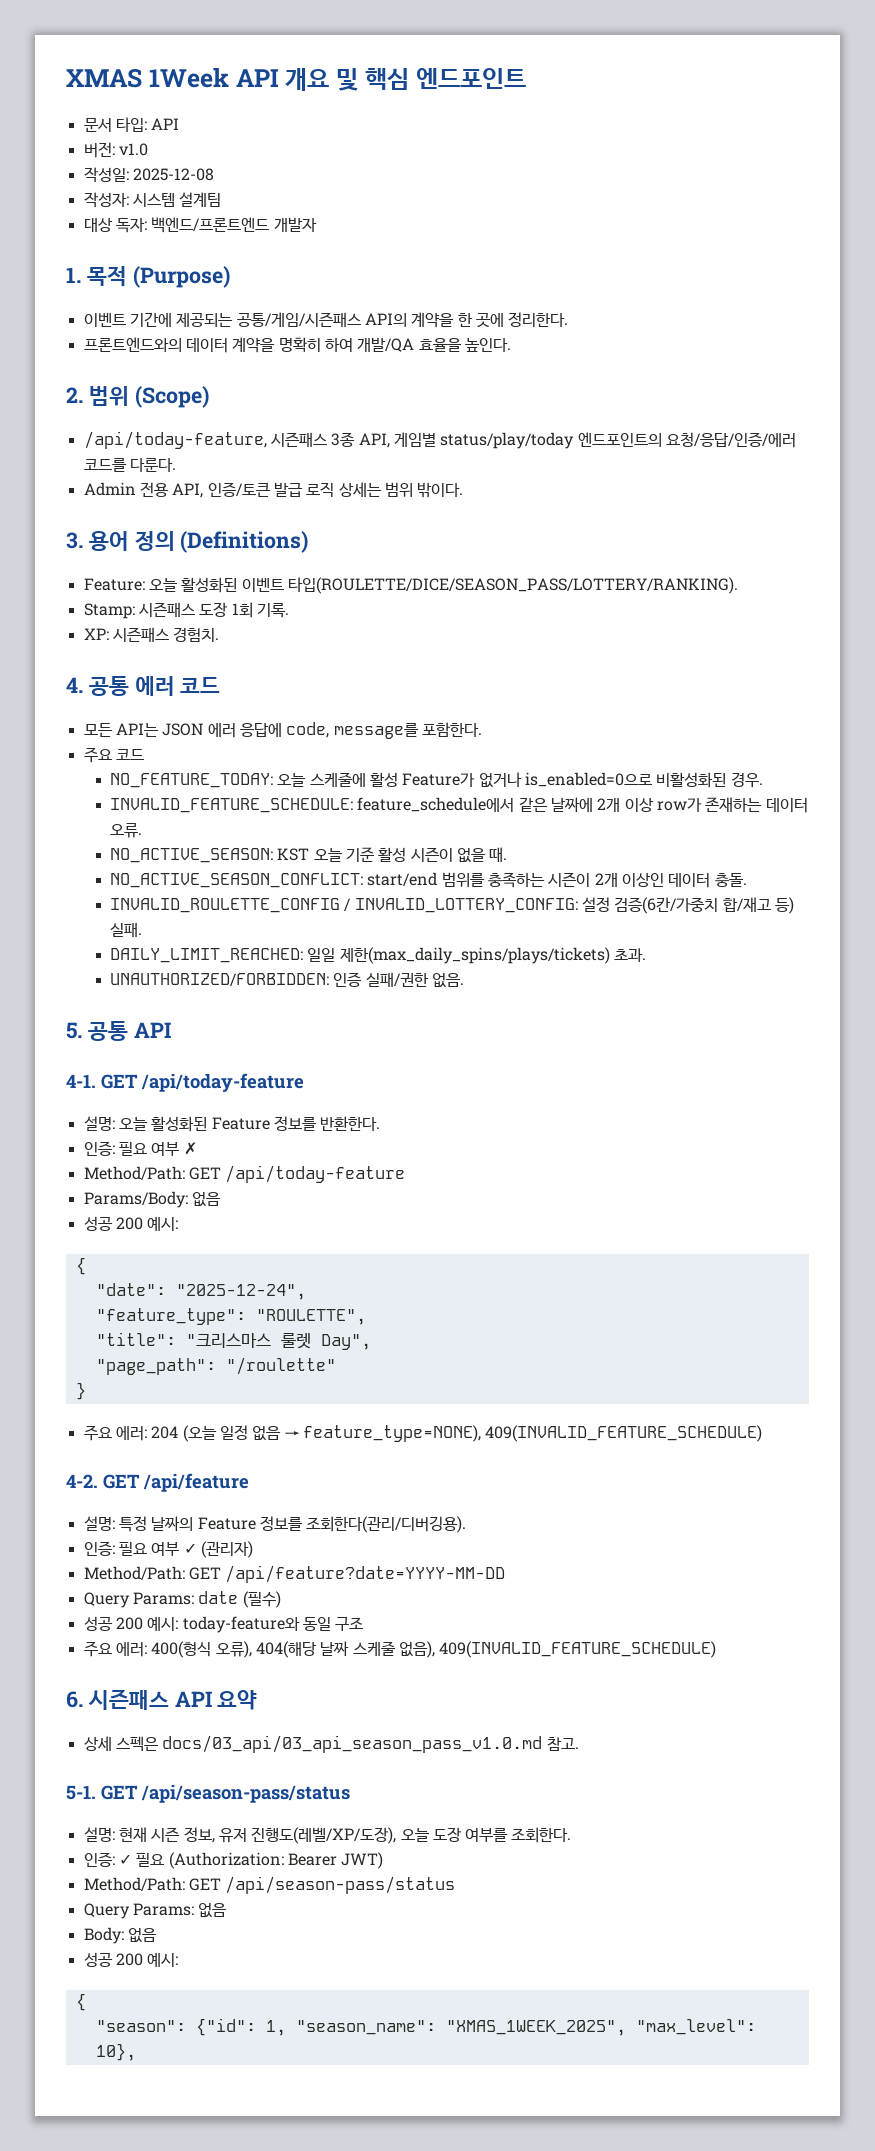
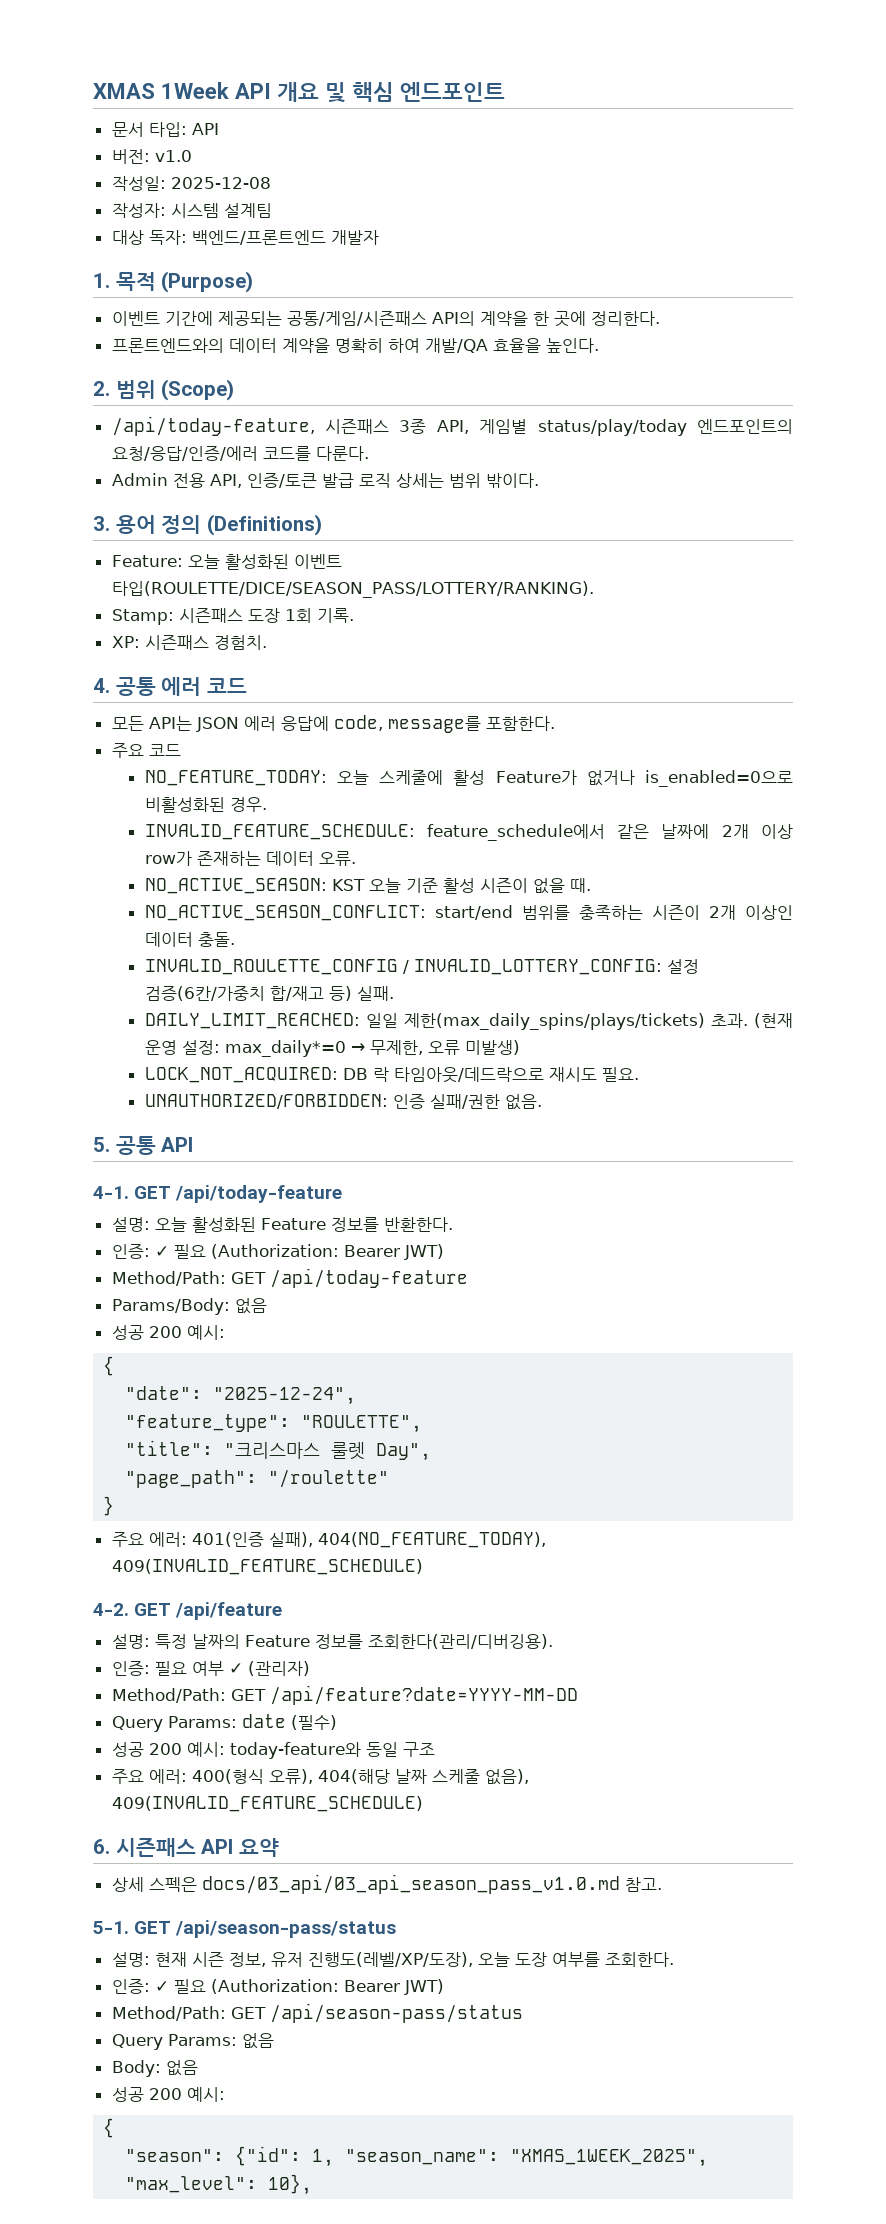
+ (현재 운영 설정: max_daily*=0 → 무제한, 오류 미발생)
+ LOCK_NOT_ACQUIRED: DB 락 타임아웃/데드락으로 재시도 필요.
  설명: 오늘 활성화된 Feature 정보를 반환한다.
- 인증: 필요 여부 ✗
+ 인증: ✓ 필요 (Authorization: Bearer JWT)
- 주요 에러: 204 (오늘 일정 없음 → feature_type=NONE), 409(INVALID_FEATURE_SCHEDULE)
+ 주요 에러: 401(인증 실패), 404(NO_FEATURE_TODAY), 409(INVALID_FEATURE_SCHEDULE)

